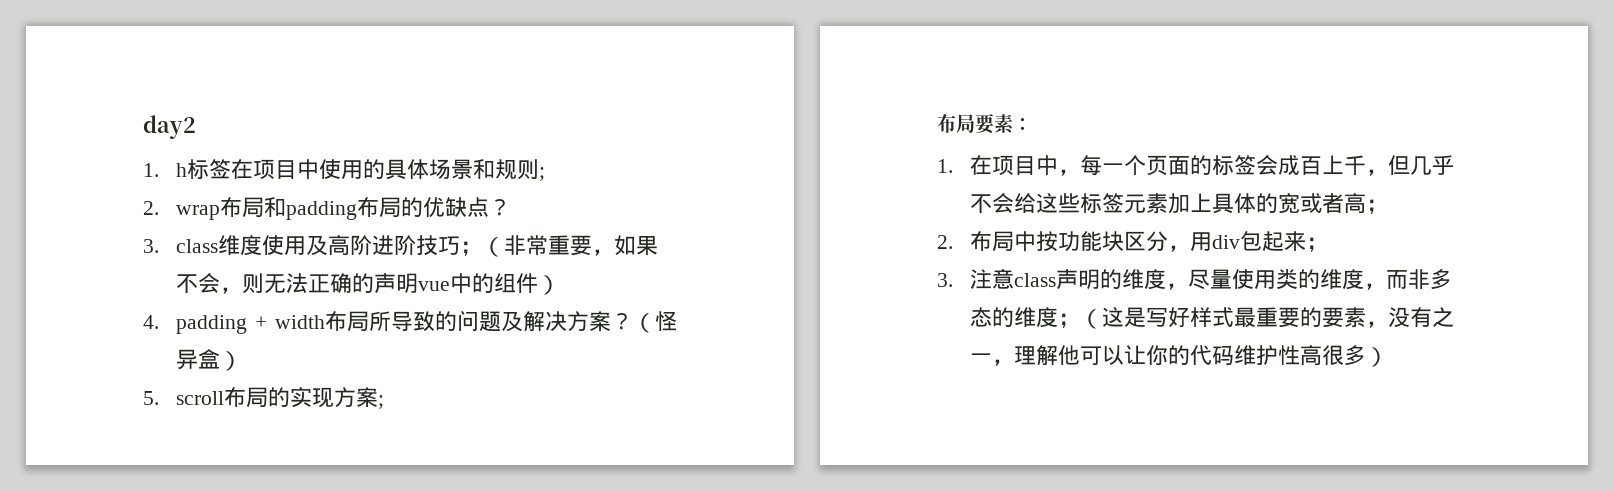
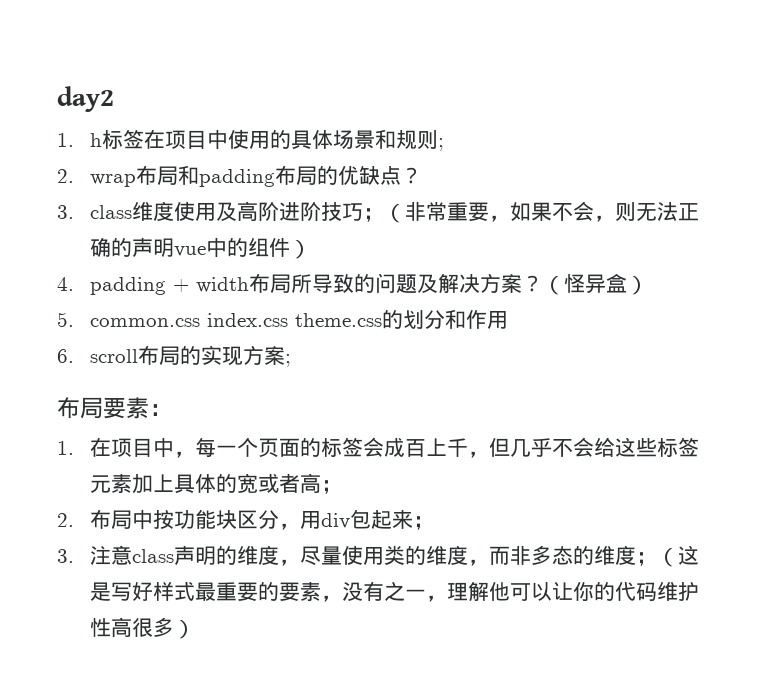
- 5. scroll布局的实现方案;
+ 5. common.css index.css theme.css的划分和作用
+ 6. scroll布局的实现方案;

